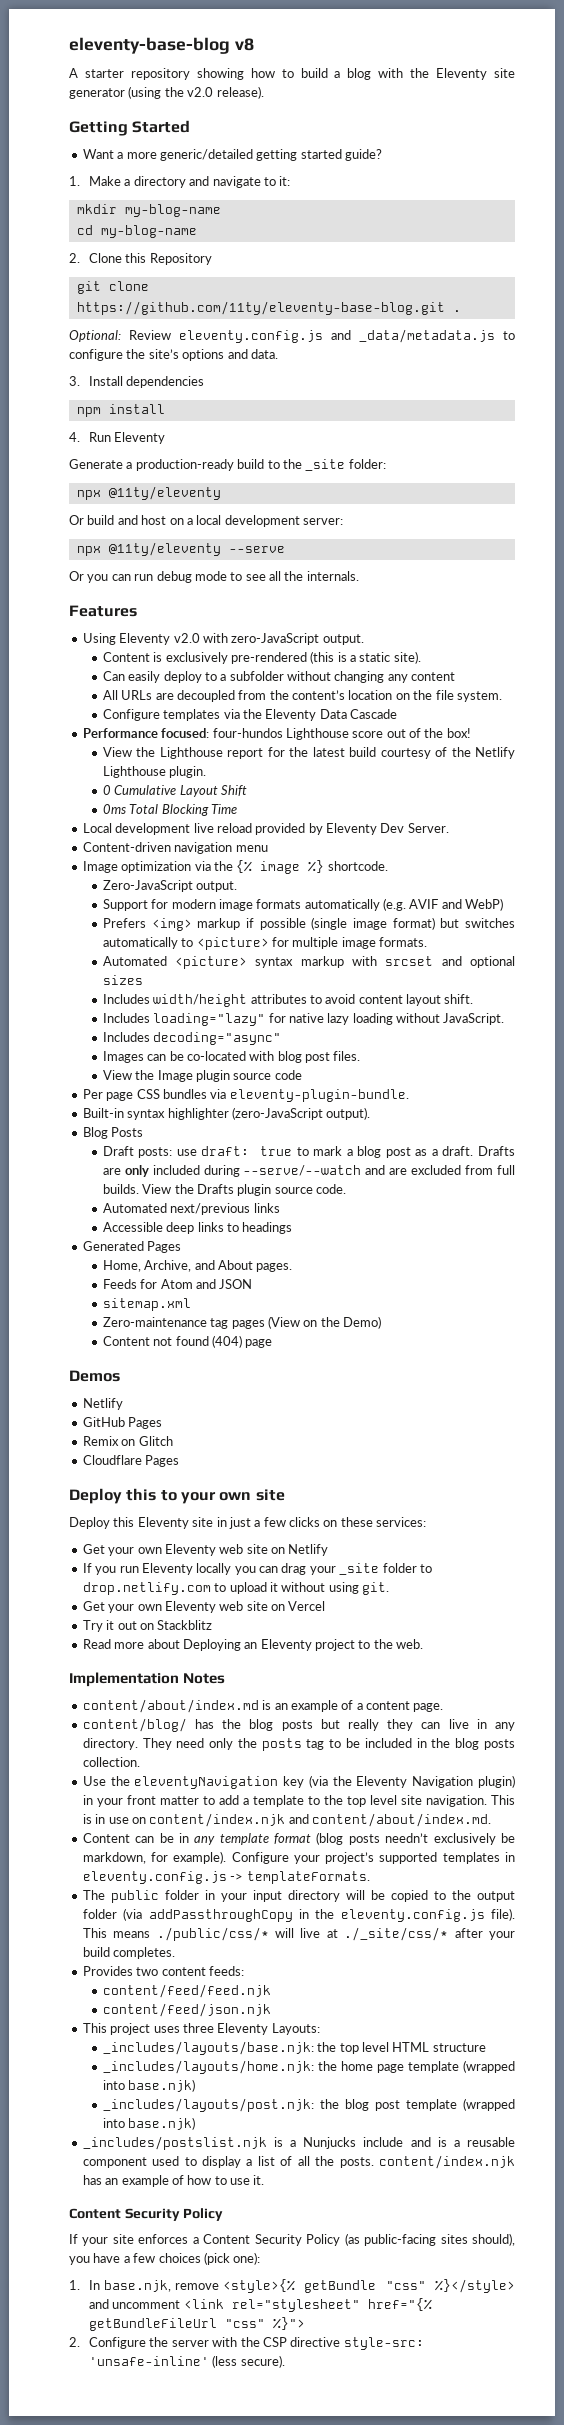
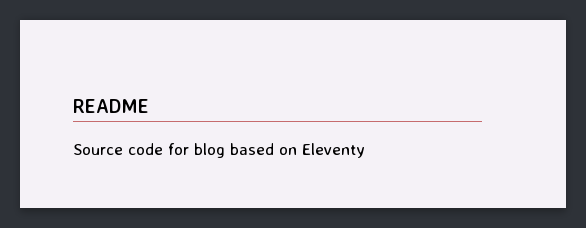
- eleventy-base-blog v8
- A starter repository showing how to build a blog with the Eleventy site generator (using the v2.0 release).
- Getting Started
- Want a more generic/detailed getting started guide?
- 1. Make a directory and navigate to it:
- mkdir my-blog-name
- cd my-blog-name
- 2. Clone this Repository
- git clone https://github.com/11ty/eleventy-base-blog.git .
- Optional: Review eleventy.config.js and _data/metadata.js to configure the site’s options and data.
- 3. Install dependencies
- npm install
- 4. Run Eleventy
- Generate a production-ready build to the _site folder:
- npx @11ty/eleventy
- Or build and host on a local development server:
- npx @11ty/eleventy --serve
- Or you can run debug mode to see all the internals.
- Features
- Using Eleventy v2.0 with zero-JavaScript output.
- Content is exclusively pre-rendered (this is a static site).
- Can easily deploy to a subfolder without changing any content
- All URLs are decoupled from the content’s location on the file system.
- Configure templates via the Eleventy Data Cascade
- Performance focused: four-hundos Lighthouse score out of the box!
- View the Lighthouse report for the latest build courtesy of the Netlify Lighthouse plugin.
- 0 Cumulative Layout Shift
- 0ms Total Blocking Time
- Local development live reload provided by Eleventy Dev Server.
- Content-driven navigation menu
- Image optimization via the {% image %} shortcode.
- Zero-JavaScript output.
- Support for modern image formats automatically (e.g. AVIF and WebP)
- Prefers <img> markup if possible (single image format) but switches automatically to <picture> for multiple image formats.
- Automated <picture> syntax markup with srcset and optional sizes
- Includes width/height attributes to avoid content layout shift.
- Includes loading="lazy" for native lazy loading without JavaScript.
- Includes decoding="async"
- Images can be co-located with blog post files.
- View the Image plugin source code
- Per page CSS bundles via eleventy-plugin-bundle.
- Built-in syntax highlighter (zero-JavaScript output).
- Blog Posts
- Draft posts: use draft: true to mark a blog post as a draft. Drafts are only included during --serve/--watch and are excluded from full builds. View the Drafts plugin source code.
- Automated next/previous links
- Accessible deep links to headings
- Generated Pages
- Home, Archive, and About pages.
- Feeds for Atom and JSON
- sitemap.xml
- Zero-maintenance tag pages (View on the Demo)
- Content not found (404) page
- Demos
- Netlify
- GitHub Pages
- Remix on Glitch
- Cloudflare Pages
- Deploy this to your own site
- Deploy this Eleventy site in just a few clicks on these services:
- Get your own Eleventy web site on Netlify
- If you run Eleventy locally you can drag your _site folder to drop.netlify.com to upload it without using git.
- Get your own Eleventy web site on Vercel
- Try it out on Stackblitz
- Read more about Deploying an Eleventy project to the web.
- Implementation Notes
- content/about/index.md is an example of a content page.
- content/blog/ has the blog posts but really they can live in any directory. They need only the posts tag to be included in the blog posts collection.
- Use the eleventyNavigation key (via the Eleventy Navigation plugin) in your front matter to add a template to the top level site navigation. This is in use on content/index.njk and content/about/index.md.
- Content can be in any template format (blog posts needn’t exclusively be markdown, for example). Configure your project’s supported templates in eleventy.config.js -> templateFormats.
- The public folder in your input directory will be copied to the output folder (via addPassthroughCopy in the eleventy.config.js file). This means ./public/css/* will live at ./_site/css/* after your build completes.
- Provides two content feeds:
- content/feed/feed.njk
- content/feed/json.njk
- This project uses three Eleventy Layouts:
- _includes/layouts/base.njk: the top level HTML structure
- _includes/layouts/home.njk: the home page template (wrapped into base.njk)
- _includes/layouts/post.njk: the blog post template (wrapped into base.njk)
- _includes/postslist.njk is a Nunjucks include and is a reusable component used to display a list of all the posts. content/index.njk has an example of how to use it.
- Content Security Policy
- If your site enforces a Content Security Policy (as public-facing sites should), you have a few choices (pick one):
- 1. In base.njk, remove <style>{% getBundle "css" %}</style> and uncomment <link rel="stylesheet" href="{% getBundleFileUrl "css" %}">
- 2. Configure the server with the CSP directive style-src: 'unsafe-inline' (less secure).
+ README
+ Source code for blog based on Eleventy

